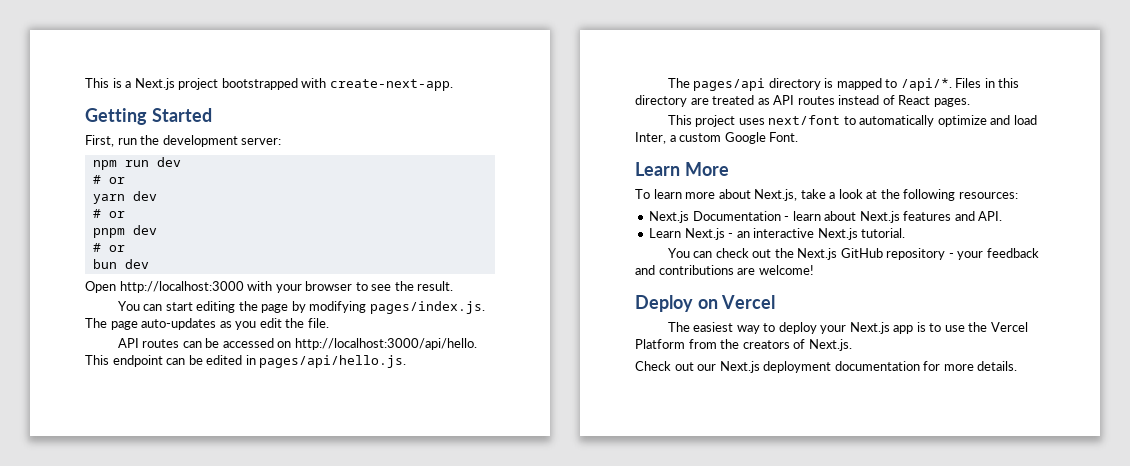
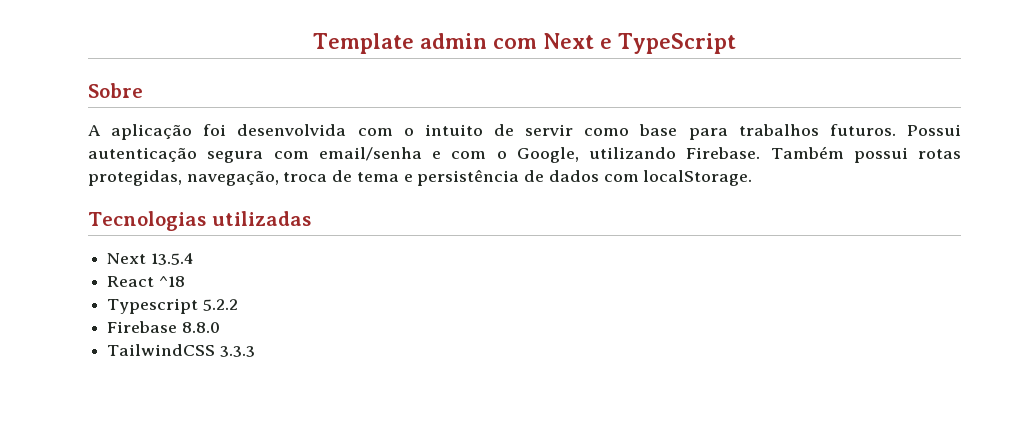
- This is a Next.js project bootstrapped with create-next-app.
- Getting Started
- First, run the development server:
- npm run dev
- # or
- yarn dev
- # or
- pnpm dev
- # or
- bun dev
- Open http://localhost:3000 with your browser to see the result.
- You can start editing the page by modifying pages/index.js. The page auto-updates as you edit the file.
- API routes can be accessed on http://localhost:3000/api/hello. This endpoint can be edited in pages/api/hello.js.
- The pages/api directory is mapped to /api/*. Files in this directory are treated as API routes instead of React pages.
- This project uses next/font to automatically optimize and load Inter, a custom Google Font.
- Learn More
- To learn more about Next.js, take a look at the following resources:
- Next.js Documentation - learn about Next.js features and API.
- Learn Next.js - an interactive Next.js tutorial.
- You can check out the Next.js GitHub repository - your feedback and contributions are welcome!
- Deploy on Vercel
- The easiest way to deploy your Next.js app is to use the Vercel Platform from the creators of Next.js.
- Check out our Next.js deployment documentation for more details.
+ Template admin com Next e TypeScript
+ Sobre
+ A aplicação foi desenvolvida com o intuito de servir como base para trabalhos futuros. Possui autenticação segura com email/senha e com o Google, utilizando Firebase. Também possui rotas protegidas, navegação, troca de tema e persistência de dados com localStorage.
+ Tecnologias utilizadas
+ Next 13.5.4
+ React ^18
+ Typescript 5.2.2
+ Firebase 8.8.0
+ TailwindCSS 3.3.3

